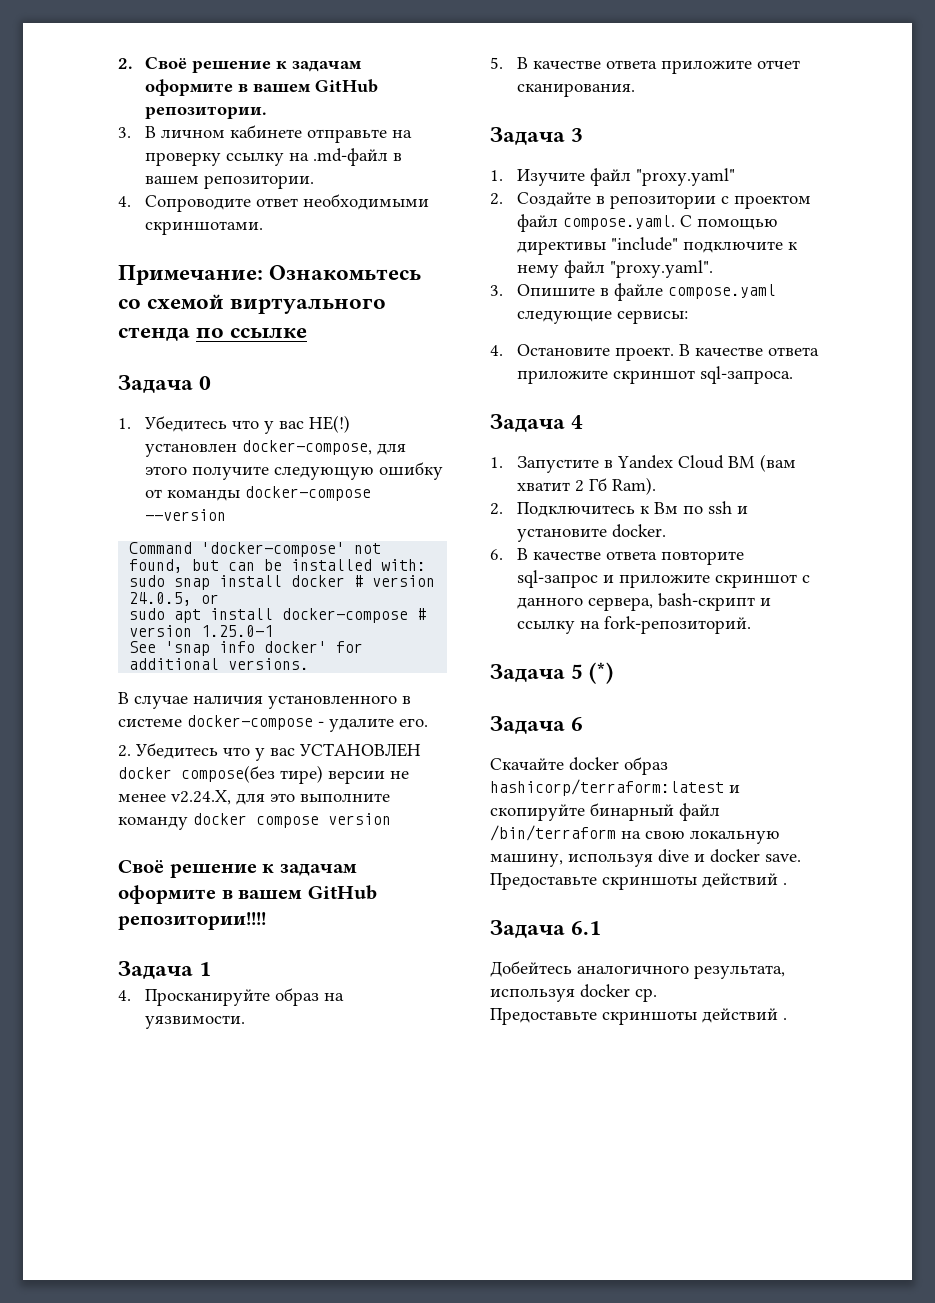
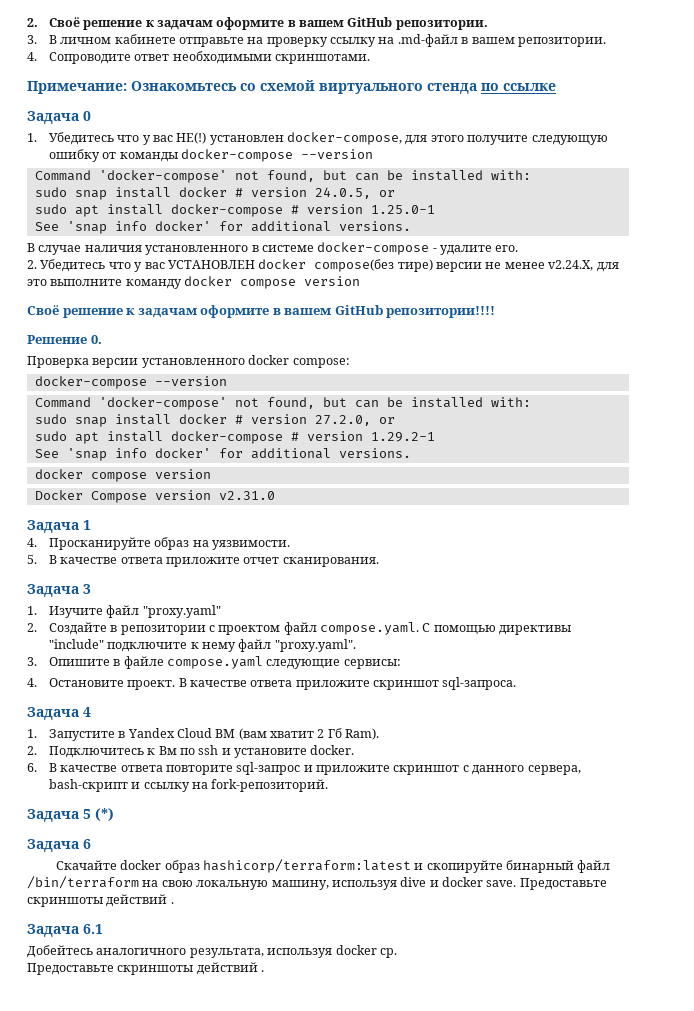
+ Решение 0.
+ Проверка версии установленного docker compose:
+ docker-compose --version
+ Command 'docker-compose' not found, but can be installed with:
+ sudo snap install docker # version 27.2.0, or
+ sudo apt install docker-compose # version 1.29.2-1
+ See 'snap info docker' for additional versions.
+ docker compose version
+ Docker Compose version v2.31.0

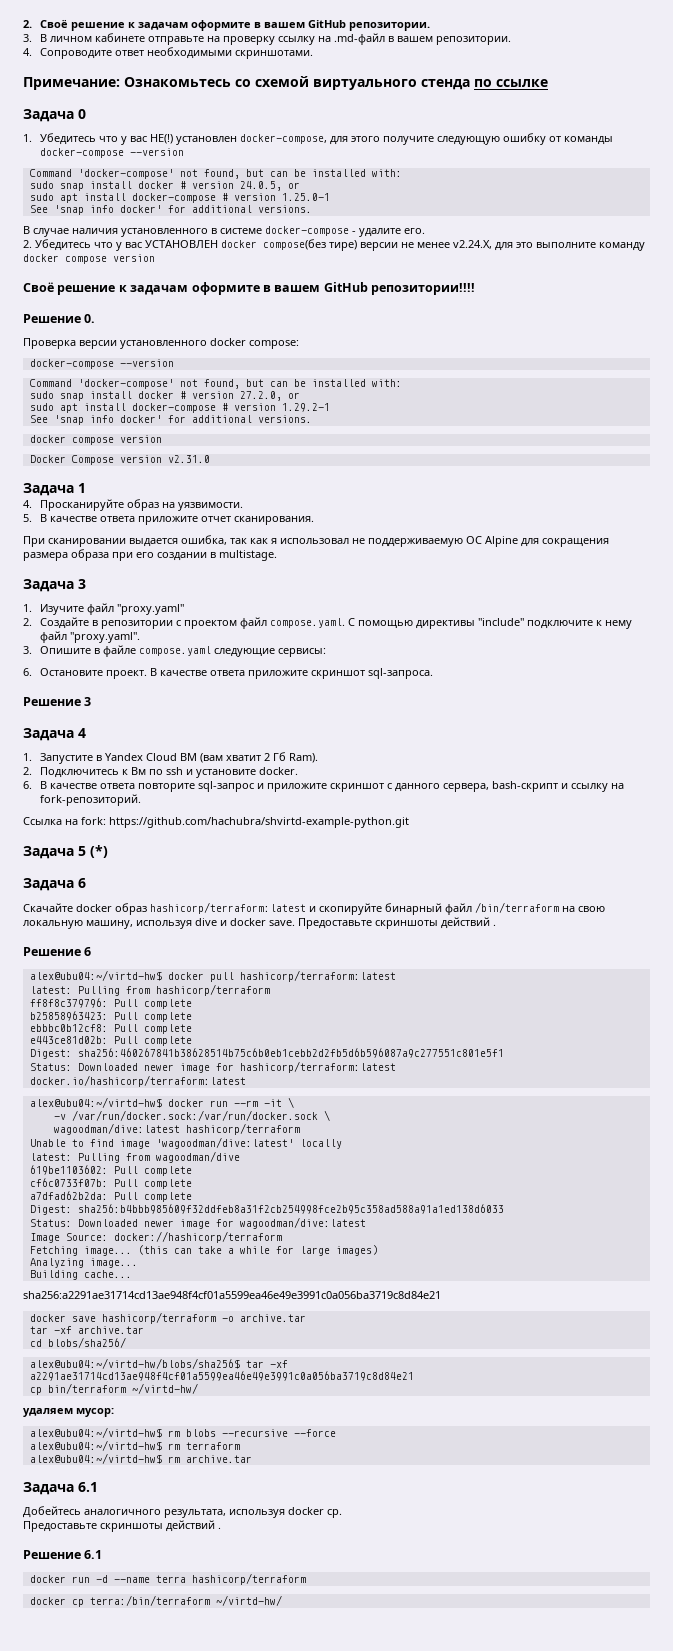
+ При сканировании выдается ошибка, так как я использовал не поддерживаемую ОС Alpine для сокращения размера образа при его создании в multistage.
- 4. Остановите проект.
+ 6. Остановите проект.
+ Решение 3
+ Cсылка на fork: https://github.com/hachubra/shvirtd-example-python.git
+ Решение 6
+ alex@ubu04:~/virtd-hw$ docker pull hashicorp/terraform:latest
+ latest: Pulling from hashicorp/terraform
+ ff8f8c379796: Pull complete
+ b25858963423: Pull complete
+ ebbbc0b12cf8: Pull complete
+ e443ce81d02b: Pull complete
+ Digest: sha256:460267841b38628514b75c6b0eb1cebb2d2fb5d6b596087a9c277551c801e5f1
+ Status: Downloaded newer image for hashicorp/terraform:latest
+ docker.io/hashicorp/terraform:latest
+ alex@ubu04:~/virtd-hw$ docker run --rm -it \
+ -v /var/run/docker.sock:/var/run/docker.sock \
+ wagoodman/dive:latest hashicorp/terraform
+ Unable to find image 'wagoodman/dive:latest' locally
+ latest: Pulling from wagoodman/dive
+ 619be1103602: Pull complete
+ cf6c0733f07b: Pull complete
+ a7dfad62b2da: Pull complete
+ Digest: sha256:b4bbb985609f32ddfeb8a31f2cb254998fce2b95c358ad588a91a1ed138d6033
+ Status: Downloaded newer image for wagoodman/dive:latest
+ Image Source: docker://hashicorp/terraform
+ Fetching image... (this can take a while for large images)
+ Analyzing image...
+ Building cache...
+ sha256:a2291ae31714cd13ae948f4cf01a5599ea46e49e3991c0a056ba3719c8d84e21
+ docker save hashicorp/terraform -o archive.tar
+ tar -xf archive.tar
+ cd blobs/sha256/
+ alex@ubu04:~/virtd-hw/blobs/sha256$ tar -xf a2291ae31714cd13ae948f4cf01a5599ea46e49e3991c0a056ba3719c8d84e21
+ cp bin/terraform ~/virtd-hw/
+ удаляем мусор:
+ alex@ubu04:~/virtd-hw$ rm blobs --recursive --force
+ alex@ubu04:~/virtd-hw$ rm terraform
+ alex@ubu04:~/virtd-hw$ rm archive.tar
+ Решение 6.1
+ docker run -d --name terra hashicorp/terraform
+ docker cp terra:/bin/terraform ~/virtd-hw/

